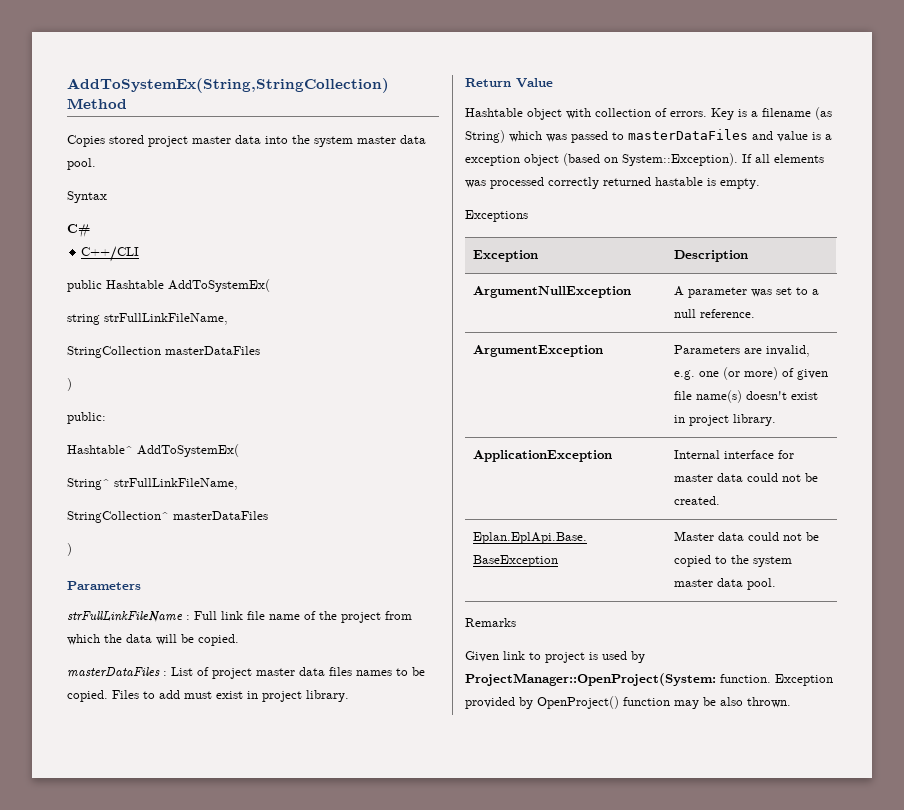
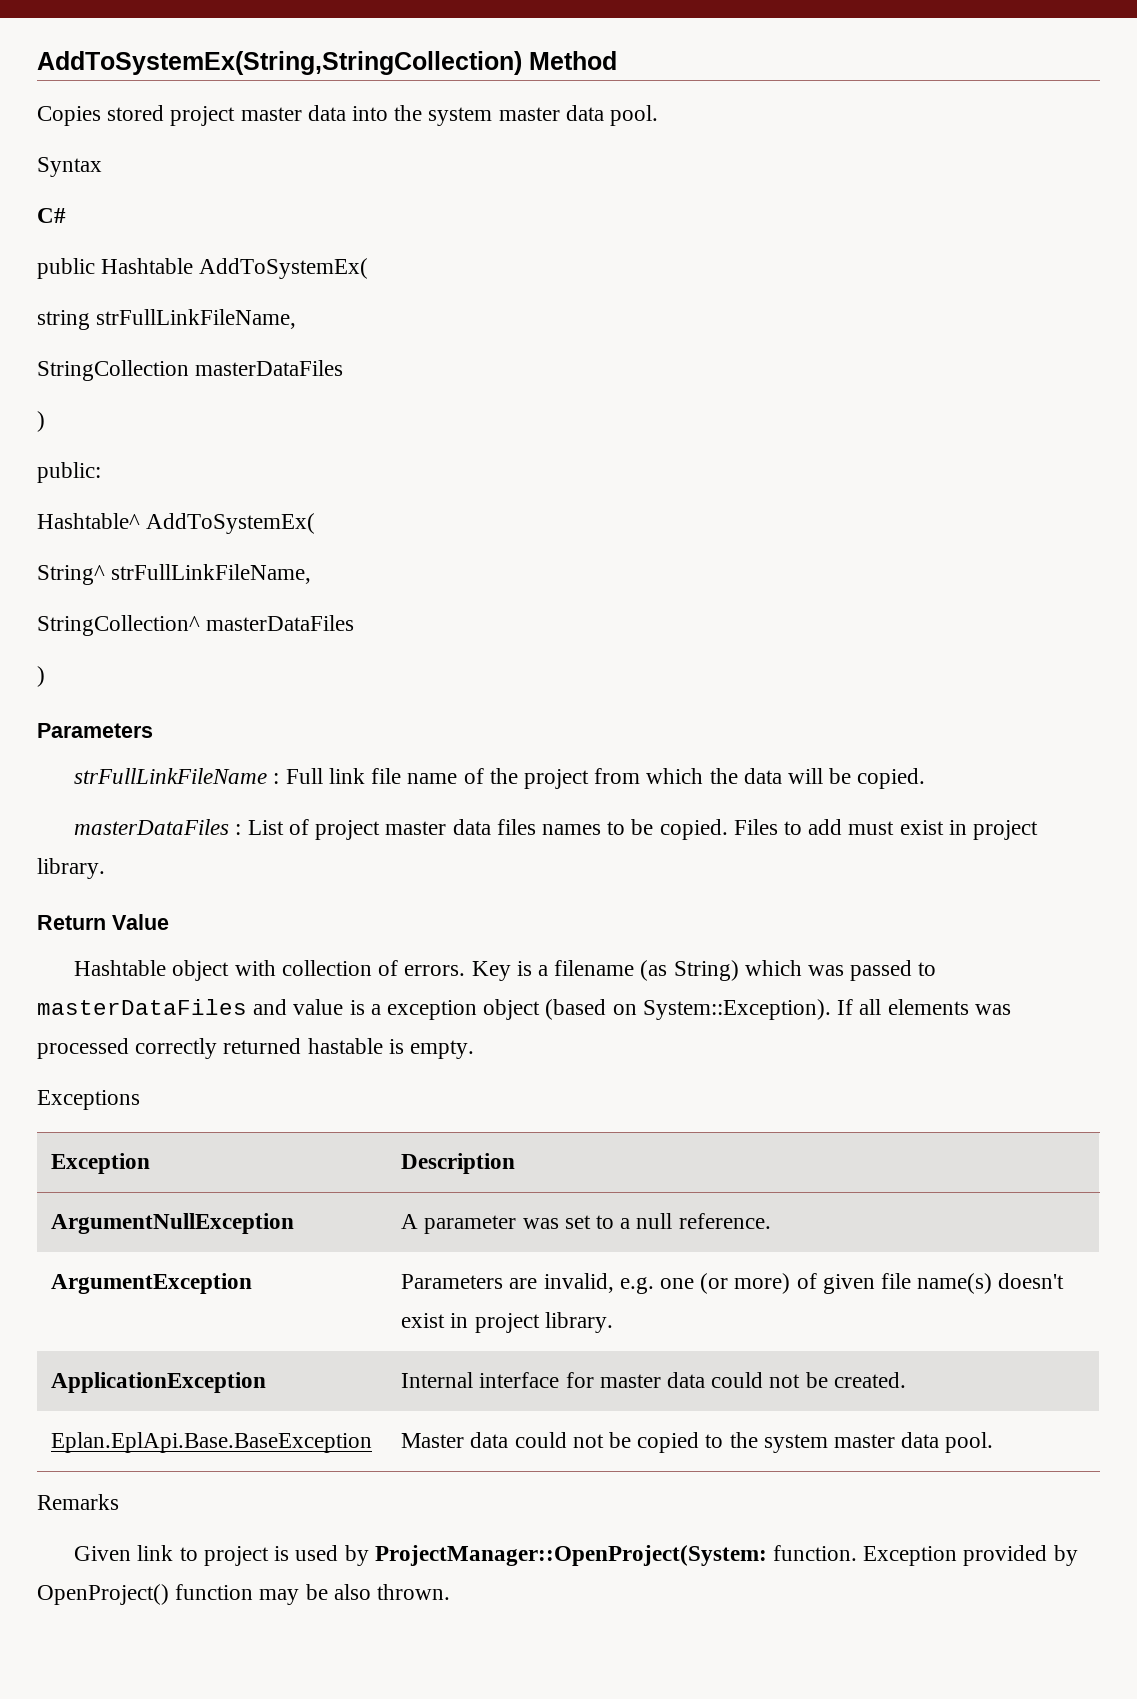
- C++/CLI

